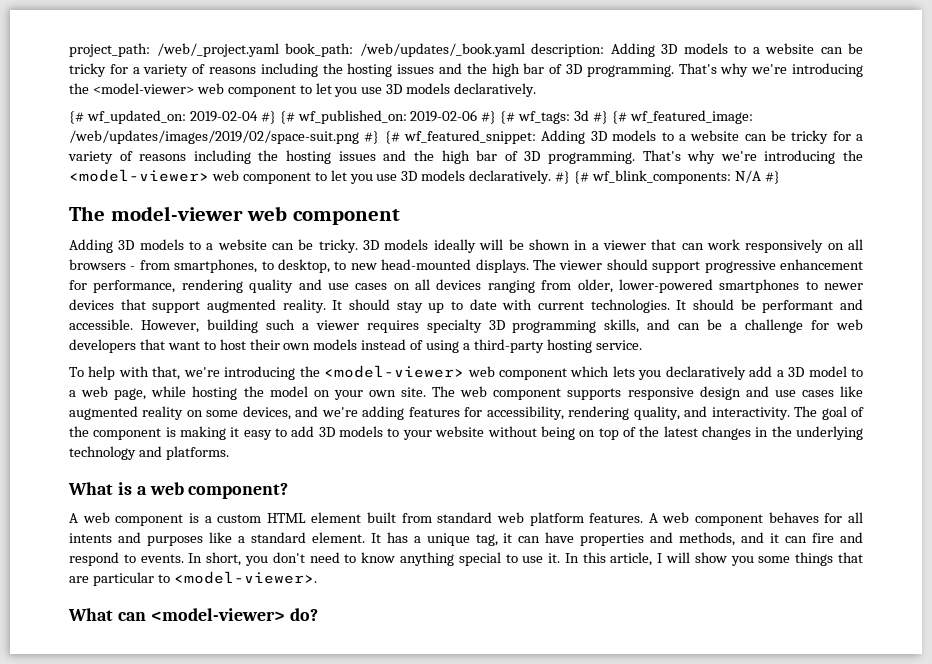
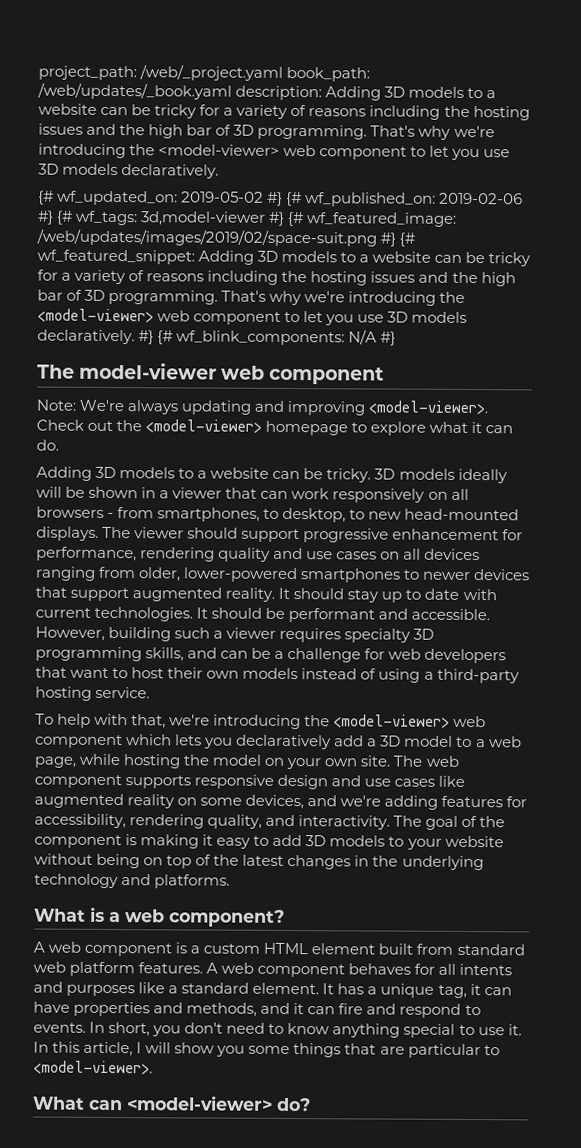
- {# wf_updated_on: 2019-02-04 #} {# wf_published_on: 2019-02-06 #} {# wf_tags: 3d #} {# wf_featured_image: /web/updates/images/2019/02/space-suit.png #} {# wf_featured_snippet: Adding 3D models to a website can be tricky for a variety of reasons including the hosting issues and the high bar of 3D programming.
+ {# wf_updated_on: 2019-05-02 #} {# wf_published_on: 2019-02-06 #} {# wf_tags: 3d,model-viewer #} {# wf_featured_image: /web/updates/images/2019/02/space-suit.png #} {# wf_featured_snippet: Adding 3D models to a website can be tricky for a variety of reasons including the hosting issues and the high bar of 3D programming.
+ Note: We're always updating and improving <model-viewer>. Check out the <model-viewer> homepage to explore what it can do.

